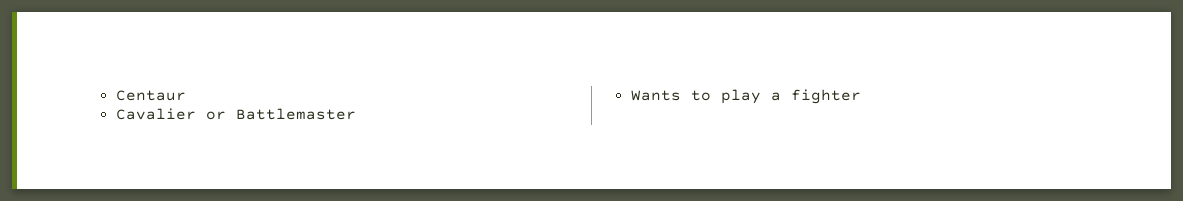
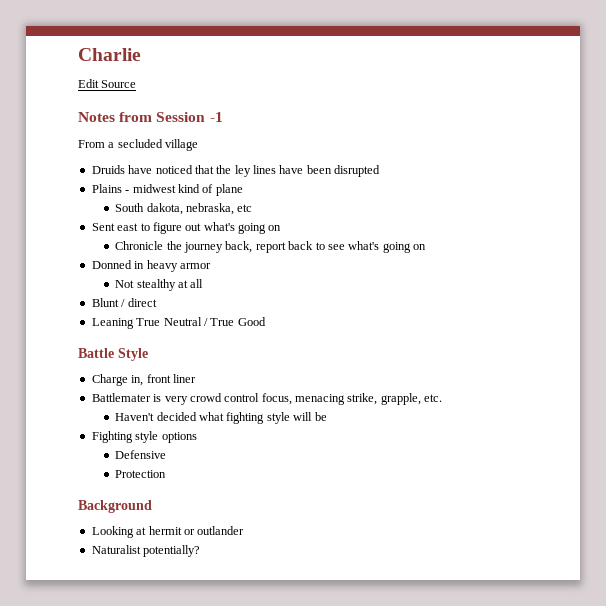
- Centaur
- Cavalier or Battlemaster
- Wants to play a fighter
+ Charlie
+ Edit Source
+ Notes from Session -1
+ From a secluded village
+ Druids have noticed that the ley lines have been disrupted
+ Plains - midwest kind of plane
+ South dakota, nebraska, etc
+ Sent east to figure out what's going on
+ Chronicle the journey back, report back to see what's going on
+ Donned in heavy armor
+ Not stealthy at all
+ Blunt / direct
+ Leaning True Neutral / True Good
+ Battle Style
+ Charge in, front liner
+ Battlemater is very crowd control focus, menacing strike, grapple, etc.
+ Haven't decided what fighting style will be
+ Fighting style options
+ Defensive
+ Protection
+ Background
+ Looking at hermit or outlander
+ Naturalist potentially?

